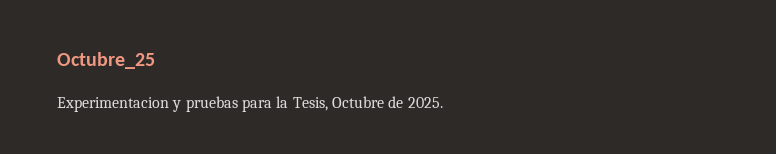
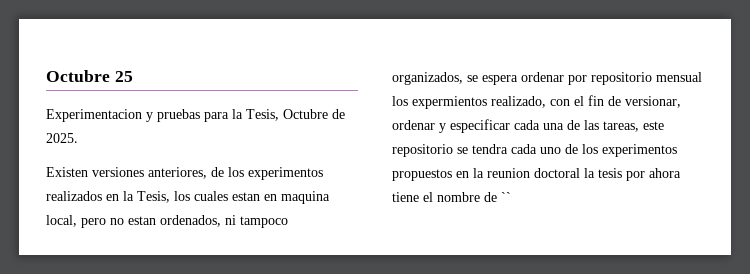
- Octubre_25
+ Octubre 25
+ Existen versiones anteriores, de los experimentos realizados en la Tesis, los cuales estan en maquina local, pero no estan ordenados, ni tampoco organizados, se espera ordenar por repositorio mensual los expermientos realizado, con el fin de versionar, ordenar y especificar cada una de las tareas, este repositorio se tendra cada uno de los experimentos propuestos en la reunion doctoral la tesis por ahora tiene el nombre de ``

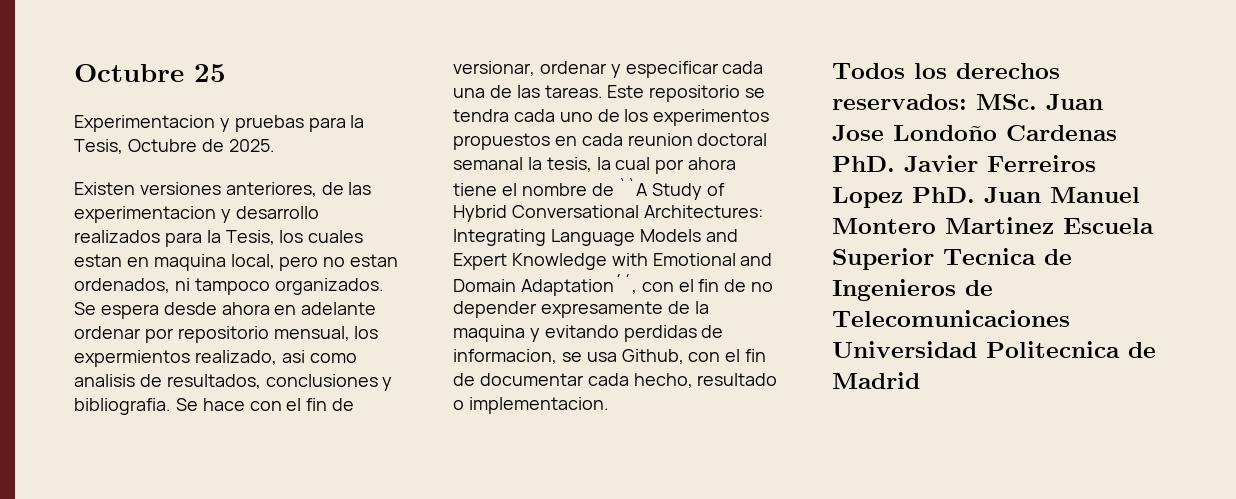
- Existen versiones anteriores, de los experimentos realizados en la Tesis, los cuales estan en maquina local, pero no estan ordenados, ni tampoco organizados, se espera ordenar por repositorio mensual los expermientos realizado, con el fin de versionar, ordenar y especificar cada una de las tareas, este repositorio se tendra cada uno de los experimentos propuestos en la reunion doctoral la tesis por ahora tiene el nombre de ``
+ Existen versiones anteriores, de las experimentacion y desarrollo realizados para la Tesis, los cuales estan en maquina local, pero no estan ordenados, ni tampoco organizados. Se espera desde ahora en adelante ordenar por repositorio mensual, los expermientos realizado, asi como analisis de resultados, conclusiones y bibliografia. Se hace con el fin de versionar, ordenar y especificar cada una de las tareas. Este repositorio se tendra cada uno de los experimentos propuestos en cada reunion doctoral semanal la tesis, la cual por ahora tiene el nombre de ``A Study of Hybrid Conversational Architectures: Integrating Language Models and Expert Knowledge with Emotional and Domain Adaptation´´, con el fin de no depender expresamente de la maquina y evitando perdidas de informacion, se usa Github, con el fin de documentar cada hecho, resultado o implementacion.
+ Todos los derechos reservados: MSc. Juan Jose Londoño Cardenas PhD. Javier Ferreiros Lopez PhD. Juan Manuel Montero Martinez Escuela Superior Tecnica de Ingenieros de Telecomunicaciones Universidad Politecnica de Madrid

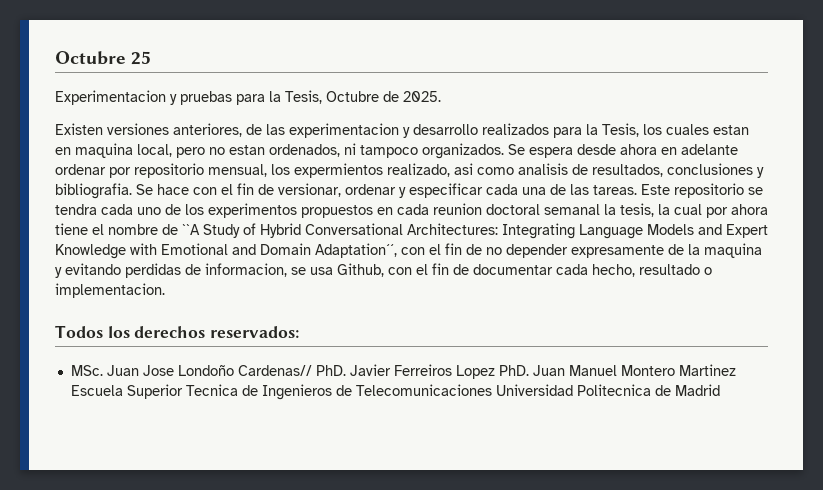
- Todos los derechos reservados: MSc. Juan Jose Londoño Cardenas PhD. Javier Ferreiros Lopez PhD. Juan Manuel Montero Martinez Escuela Superior Tecnica de Ingenieros de Telecomunicaciones Universidad Politecnica de Madrid
+ Todos los derechos reservados:
+ MSc. Juan Jose Londoño Cardenas// PhD. Javier Ferreiros Lopez PhD. Juan Manuel Montero Martinez Escuela Superior Tecnica de Ingenieros de Telecomunicaciones Universidad Politecnica de Madrid

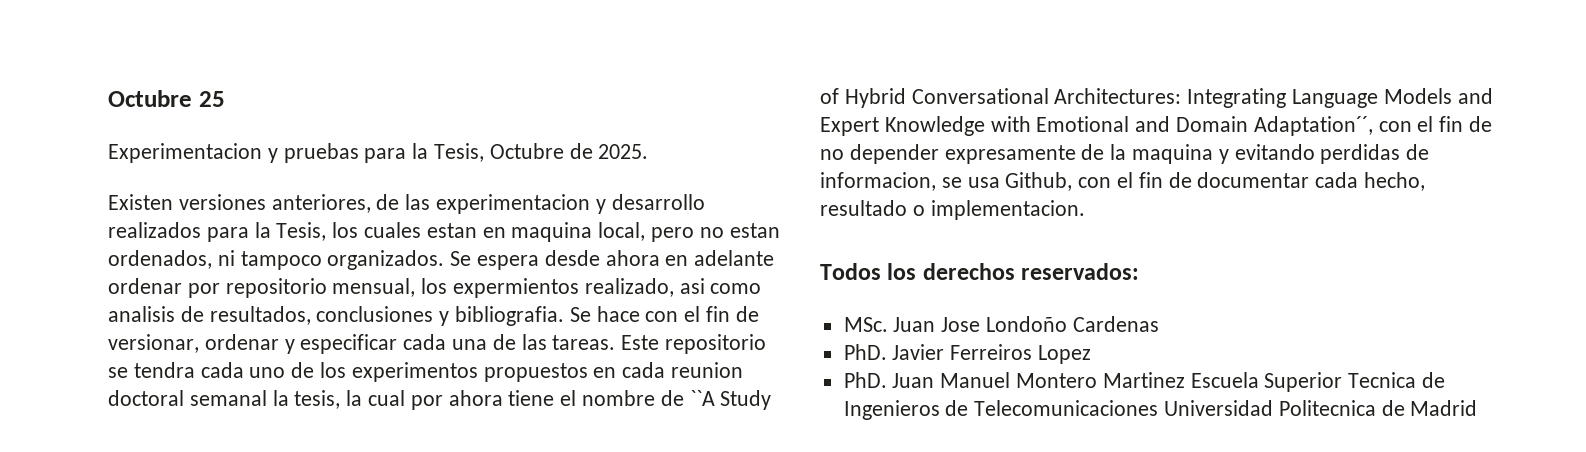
- MSc. Juan Jose Londoño Cardenas// PhD. Javier Ferreiros Lopez PhD. Juan Manuel Montero Martinez Escuela Superior Tecnica de Ingenieros de Telecomunicaciones Universidad Politecnica de Madrid
+ MSc. Juan Jose Londoño Cardenas
+ PhD. Javier Ferreiros Lopez
+ PhD. Juan Manuel Montero Martinez Escuela Superior Tecnica de Ingenieros de Telecomunicaciones Universidad Politecnica de Madrid

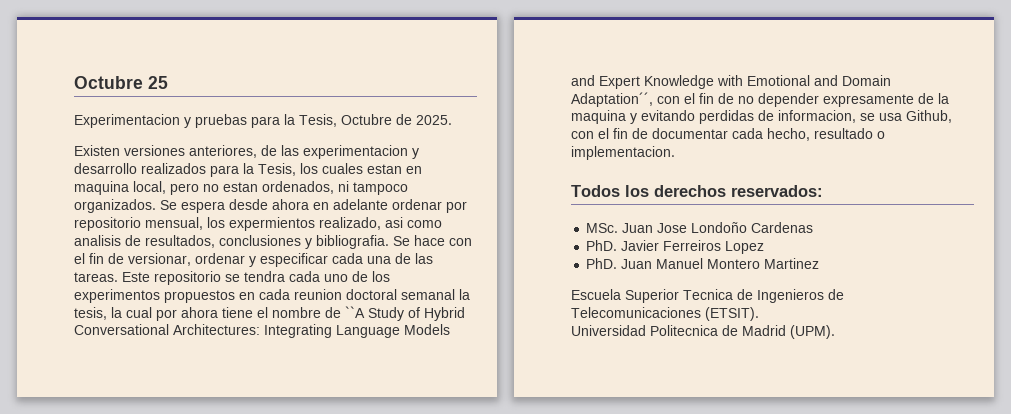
- PhD. Juan Manuel Montero Martinez Escuela Superior Tecnica de Ingenieros de Telecomunicaciones Universidad Politecnica de Madrid
+ PhD. Juan Manuel Montero Martinez
+ Escuela Superior Tecnica de Ingenieros de Telecomunicaciones (ETSIT).
+ Universidad Politecnica de Madrid (UPM).

